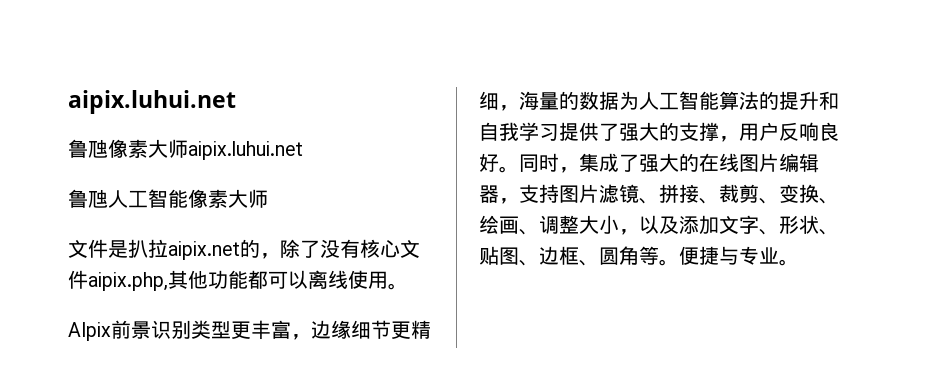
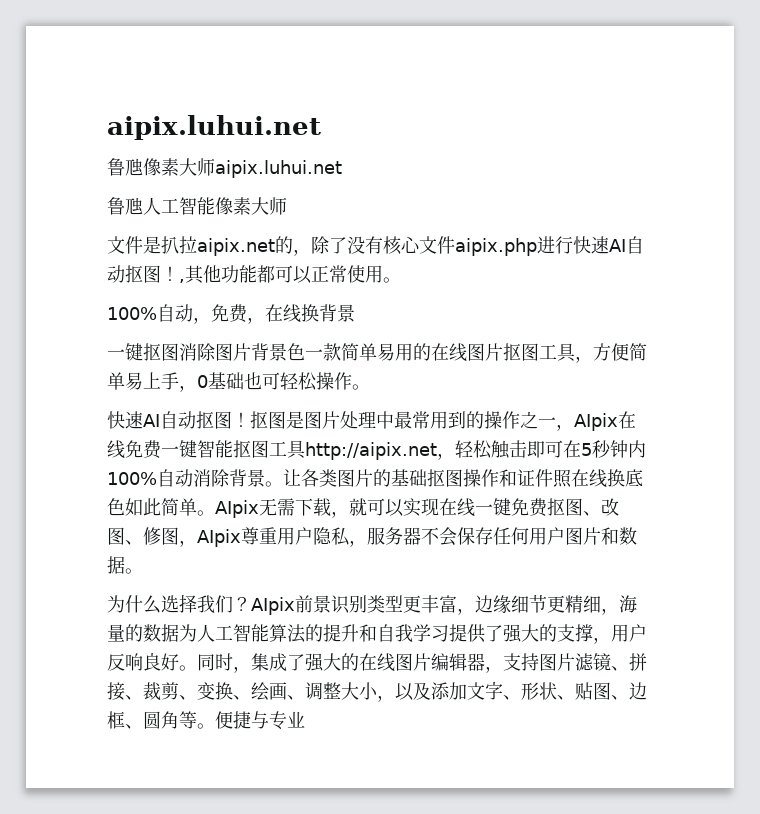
- 文件是扒拉aipix.net的，除了没有核心文件aipix.php,其他功能都可以离线使用。
+ 文件是扒拉aipix.net的，除了没有核心文件aipix.php进行快速AI自动抠图！,其他功能都可以正常使用。
+ 100%自动，免费，在线换背景
+ 一键抠图消除图片背景色一款简单易用的在线图片抠图工具，方便简单易上手，0基础也可轻松操作。
+ 快速AI自动抠图！抠图是图片处理中最常用到的操作之一，AIpix在线免费一键智能抠图工具http://aipix.net，轻松触击即可在5秒钟内100%自动消除背景。让各类图片的基础抠图操作和证件照在线换底色如此简单。AIpix无需下载，就可以实现在线一键免费抠图、改图、修图，AIpix尊重用户隐私，服务器不会保存任何用户图片和数据。
+ 为什么选择我们？
- 便捷与专业。
+ 便捷与专业

